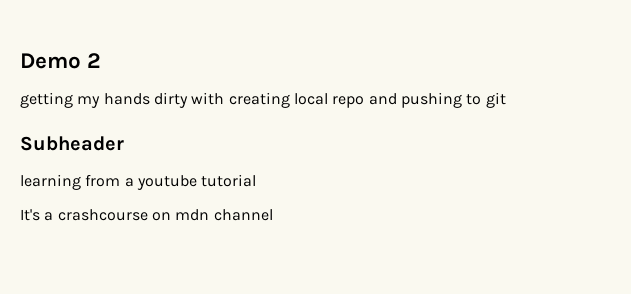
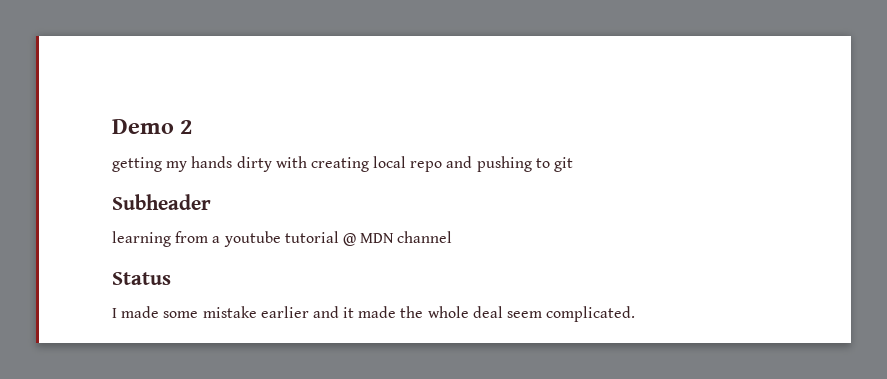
- learning from a youtube tutorial
- It's a crashcourse on mdn channel
+ learning from a youtube tutorial @ MDN channel
+ Status
+ I made some mistake earlier and it made the whole deal seem complicated.

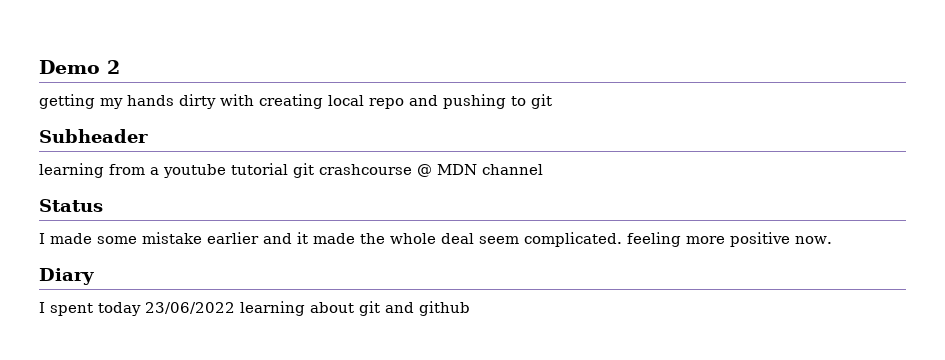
- learning from a youtube tutorial @ MDN channel
+ learning from a youtube tutorial git crashcourse @ MDN channel
- I made some mistake earlier and it made the whole deal seem complicated.
+ I made some mistake earlier and it made the whole deal seem complicated. feeling more positive now.
+ Diary
+ I spent today 23/06/2022 learning about git and github

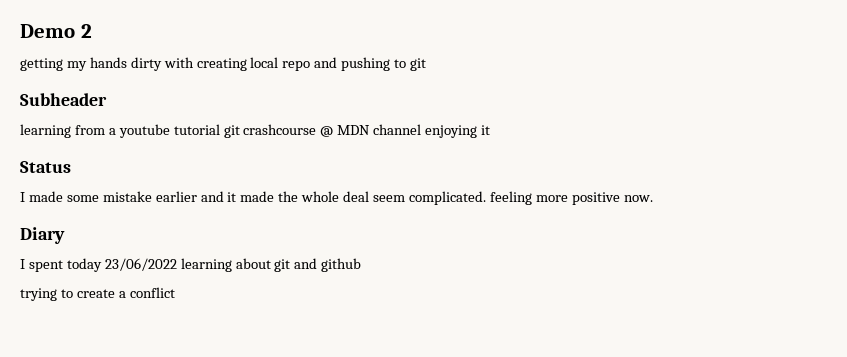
- learning from a youtube tutorial git crashcourse @ MDN channel
+ learning from a youtube tutorial git crashcourse @ MDN channel enjoying it
+ trying to create a conflict

